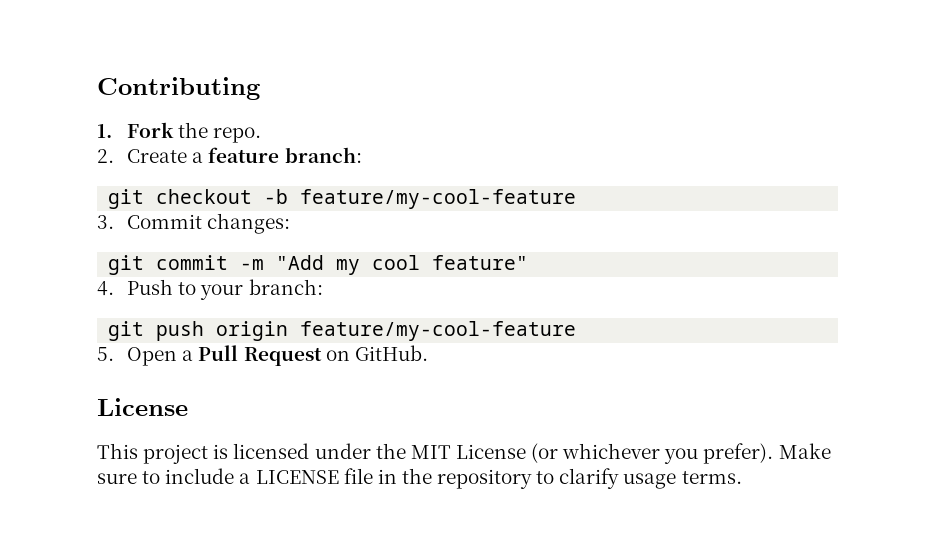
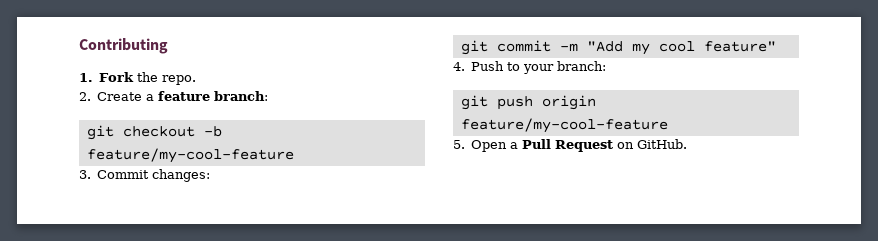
  5. Open a Pull Request on GitHub.
- License
- This project is licensed under the MIT License (or whichever you prefer). Make sure to include a LICENSE file in the repository to clarify usage terms.

